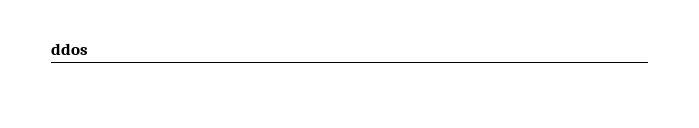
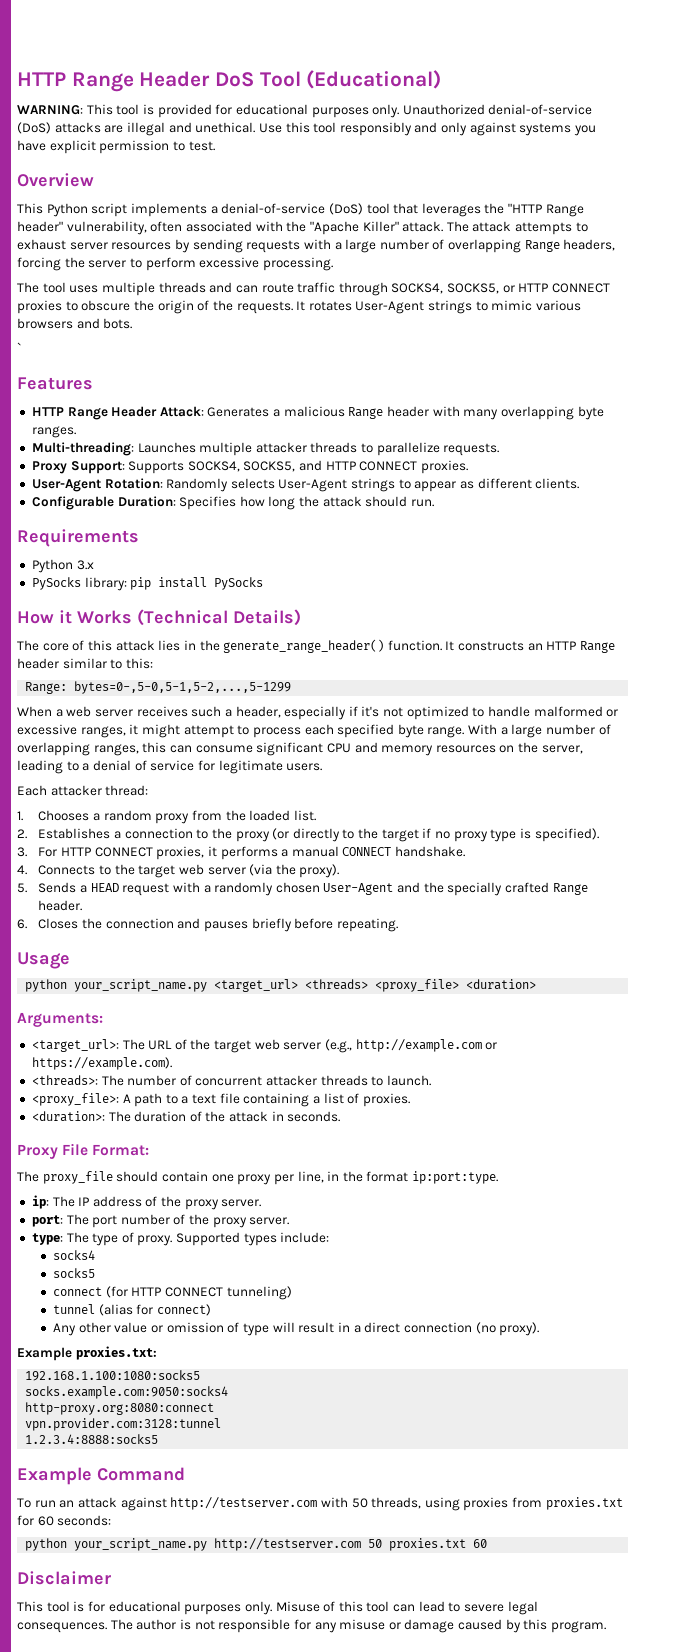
- ddos
+ HTTP Range Header DoS Tool (Educational)
+ WARNING: This tool is provided for educational purposes only. Unauthorized denial-of-service (DoS) attacks are illegal and unethical. Use this tool responsibly and only against systems you have explicit permission to test.
+ Overview
+ This Python script implements a denial-of-service (DoS) tool that leverages the "HTTP Range header" vulnerability, often associated with the "Apache Killer" attack. The attack attempts to exhaust server resources by sending requests with a large number of overlapping Range headers, forcing the server to perform excessive processing.
+ The tool uses multiple threads and can route traffic through SOCKS4, SOCKS5, or HTTP CONNECT proxies to obscure the origin of the requests. It rotates User-Agent strings to mimic various browsers and bots.
+ `
+ Features
+ HTTP Range Header Attack: Generates a malicious Range header with many overlapping byte ranges.
+ Multi-threading: Launches multiple attacker threads to parallelize requests.
+ Proxy Support: Supports SOCKS4, SOCKS5, and HTTP CONNECT proxies.
+ User-Agent Rotation: Randomly selects User-Agent strings to appear as different clients.
+ Configurable Duration: Specifies how long the attack should run.
+ Requirements
+ Python 3.x
+ PySocks library: pip install PySocks
+ How it Works (Technical Details)
+ The core of this attack lies in the generate_range_header() function. It constructs an HTTP Range header similar to this:
+ Range: bytes=0-,5-0,5-1,5-2,...,5-1299
+ When a web server receives such a header, especially if it's not optimized to handle malformed or excessive ranges, it might attempt to process each specified byte range. With a large number of overlapping ranges, this can consume significant CPU and memory resources on the server, leading to a denial of service for legitimate users.
+ Each attacker thread:
+ 1. Chooses a random proxy from the loaded list.
+ 2. Establishes a connection to the proxy (or directly to the target if no proxy type is specified).
+ 3. For HTTP CONNECT proxies, it performs a manual CONNECT handshake.
+ 4. Connects to the target web server (via the proxy).
+ 5. Sends a HEAD request with a randomly chosen User-Agent and the specially crafted Range header.
+ 6. Closes the connection and pauses briefly before repeating.
+ Usage
+ python your_script_name.py <target_url> <threads> <proxy_file> <duration>
+ Arguments:
+ <target_url>: The URL of the target web server (e.g., http://example.com or https://example.com).
+ <threads>: The number of concurrent attacker threads to launch.
+ <proxy_file>: A path to a text file containing a list of proxies.
+ <duration>: The duration of the attack in seconds.
+ Proxy File Format:
+ The proxy_file should contain one proxy per line, in the format ip:port:type.
+ ip: The IP address of the proxy server.
+ port: The port number of the proxy server.
+ type: The type of proxy. Supported types include:
+ socks4
+ socks5
+ connect (for HTTP CONNECT tunneling)
+ tunnel (alias for connect)
+ Any other value or omission of type will result in a direct connection (no proxy).
+ Example proxies.txt:
+ 192.168.1.100:1080:socks5
+ socks.example.com:9050:socks4
+ http-proxy.org:8080:connect
+ vpn.provider.com:3128:tunnel
+ 1.2.3.4:8888:socks5
+ Example Command
+ To run an attack against http://testserver.com with 50 threads, using proxies from proxies.txt for 60 seconds:
+ python your_script_name.py http://testserver.com 50 proxies.txt 60
+ Disclaimer
+ This tool is for educational purposes only. Misuse of this tool can lead to severe legal consequences. The author is not responsible for any misuse or damage caused by this program.

